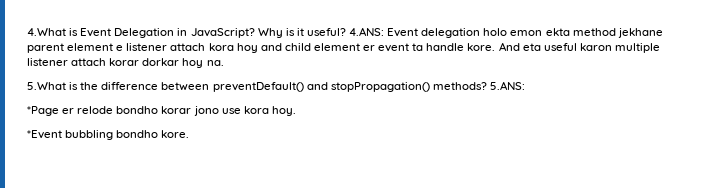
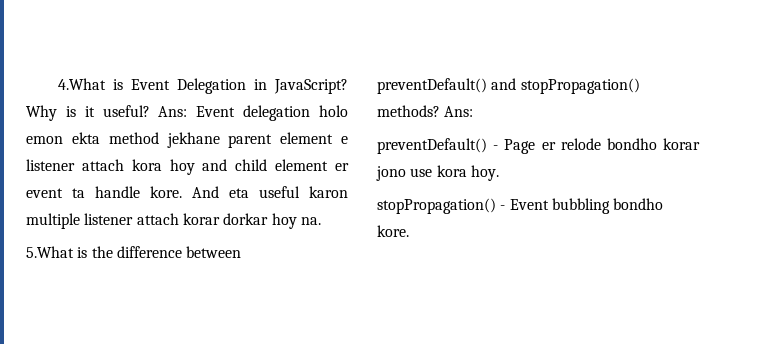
- 4.ANS: Event delegation holo emon ekta method jekhane parent element e listener attach kora hoy and child element er event ta handle kore.
+ Ans: Event delegation holo emon ekta method jekhane parent element e listener attach kora hoy and child element er event ta handle kore.
- 5.What is the difference between preventDefault() and stopPropagation() methods? 5.ANS:
- *Page er relode bondho korar jono use kora hoy.
+ 5.What is the difference between preventDefault() and stopPropagation() methods? Ans:
+ preventDefault() - Page er relode bondho korar jono use kora hoy.
- *Event bubbling bondho kore.
+ stopPropagation() - Event bubbling bondho kore.

